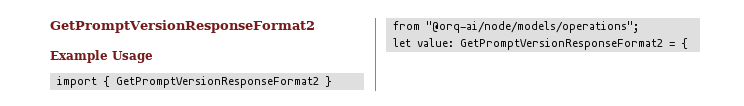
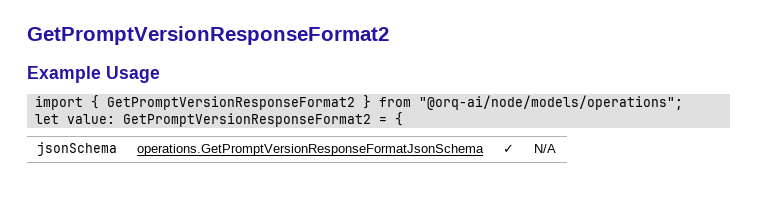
+ jsonSchema | operations.GetPromptVersionResponseFormatJsonSchema | ✓ | N/A

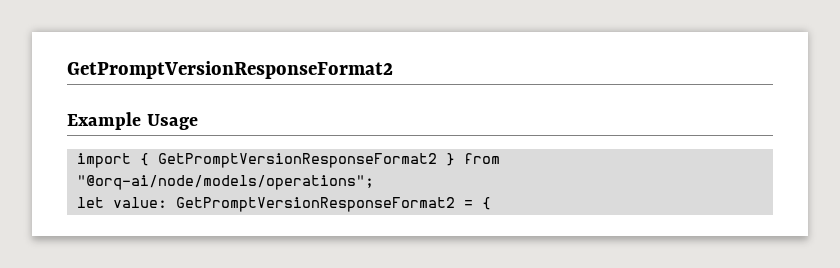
- jsonSchema | operations.GetPromptVersionResponseFormatJsonSchema | ✓ | N/A

